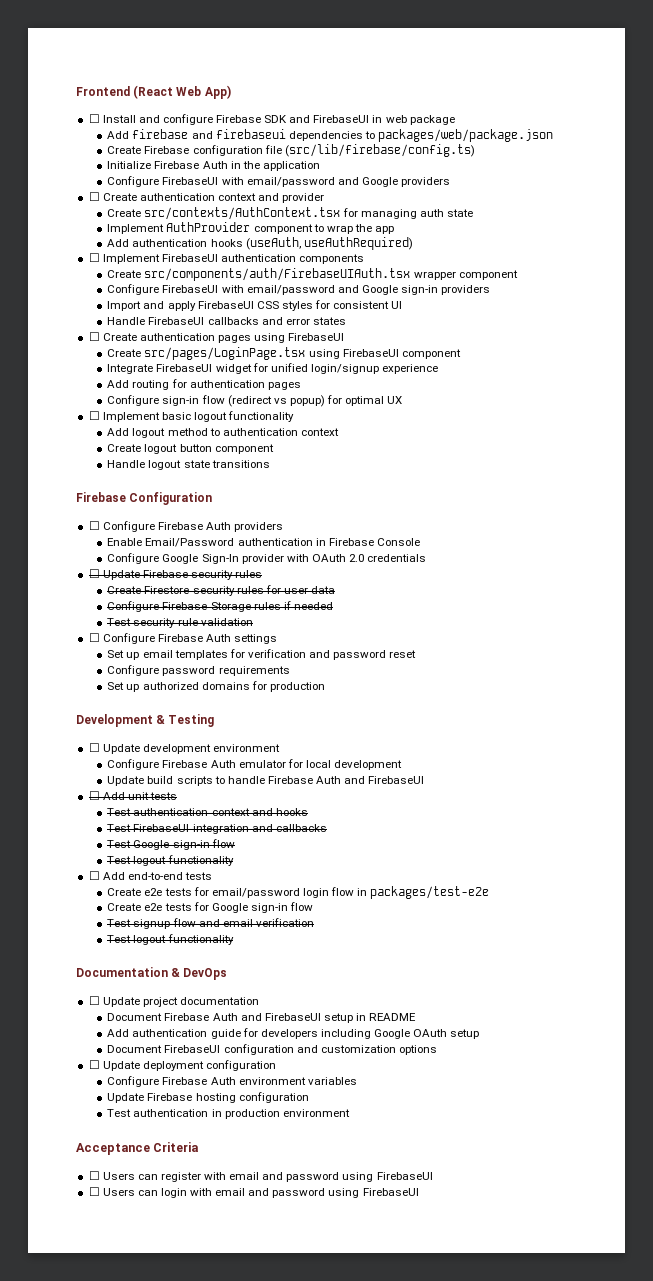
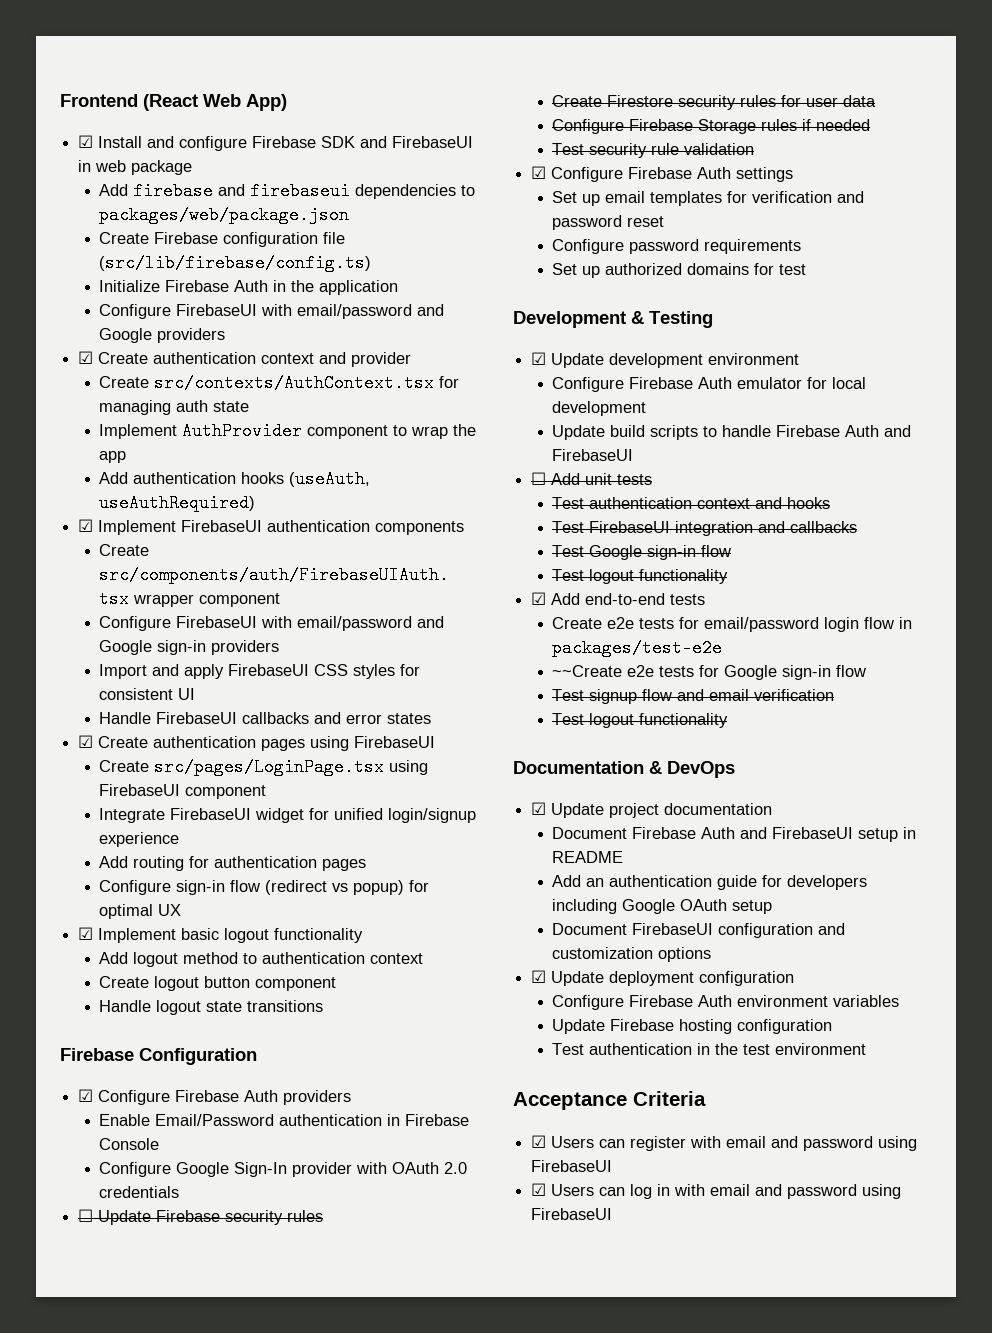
- ☐ Install and configure Firebase SDK and FirebaseUI in web package
+ ☑ Install and configure Firebase SDK and FirebaseUI in web package
- ☐ Create authentication context and provider
+ ☑ Create authentication context and provider
- ☐ Implement FirebaseUI authentication components
+ ☑ Implement FirebaseUI authentication components
- ☐ Create authentication pages using FirebaseUI
+ ☑ Create authentication pages using FirebaseUI
- ☐ Implement basic logout functionality
+ ☑ Implement basic logout functionality
- ☐ Configure Firebase Auth providers
+ ☑ Configure Firebase Auth providers
- ☐ Configure Firebase Auth settings
+ ☑ Configure Firebase Auth settings
- Set up authorized domains for production
+ Set up authorized domains for test
- ☐ Update development environment
+ ☑ Update development environment
- ☐ Add end-to-end tests
+ ☑ Add end-to-end tests
- Create e2e tests for Google sign-in flow
+ ~~Create e2e tests for Google sign-in flow
- ☐ Update project documentation
+ ☑ Update project documentation
- Add authentication guide for developers including Google OAuth setup
+ Add an authentication guide for developers including Google OAuth setup
- ☐ Update deployment configuration
+ ☑ Update deployment configuration
- Test authentication in production environment
+ Test authentication in the test environment
- ☐ Users can register with email and password using FirebaseUI
+ ☑ Users can register with email and password using FirebaseUI
- ☐ Users can login with email and password using FirebaseUI
+ ☑ Users can log in with email and password using FirebaseUI

